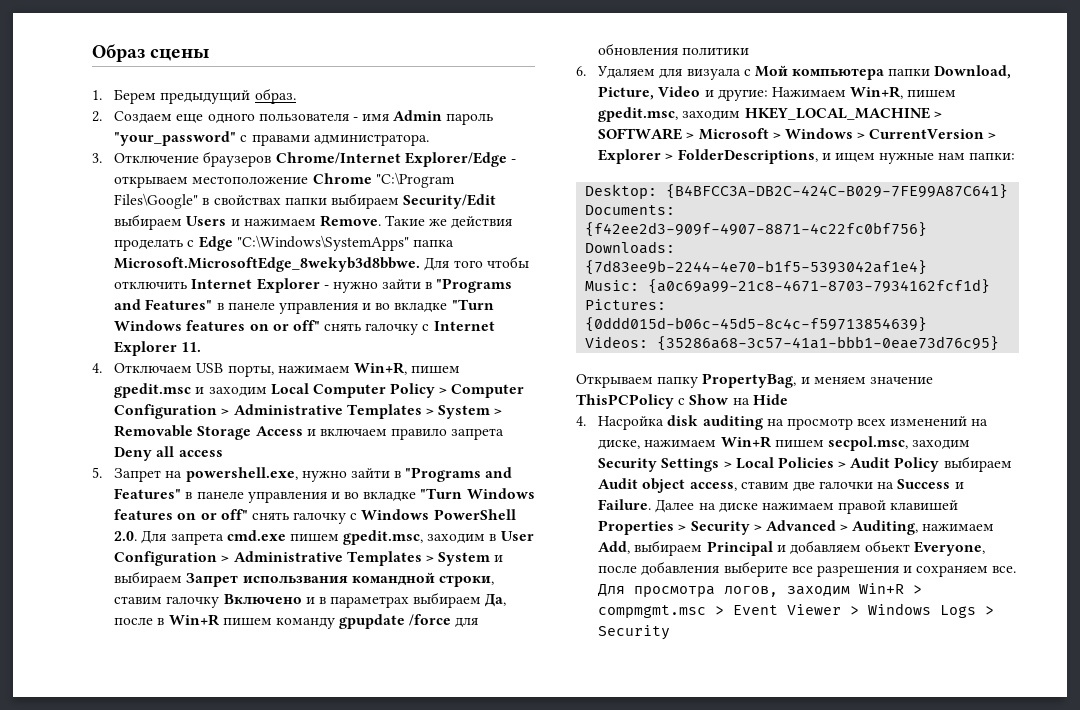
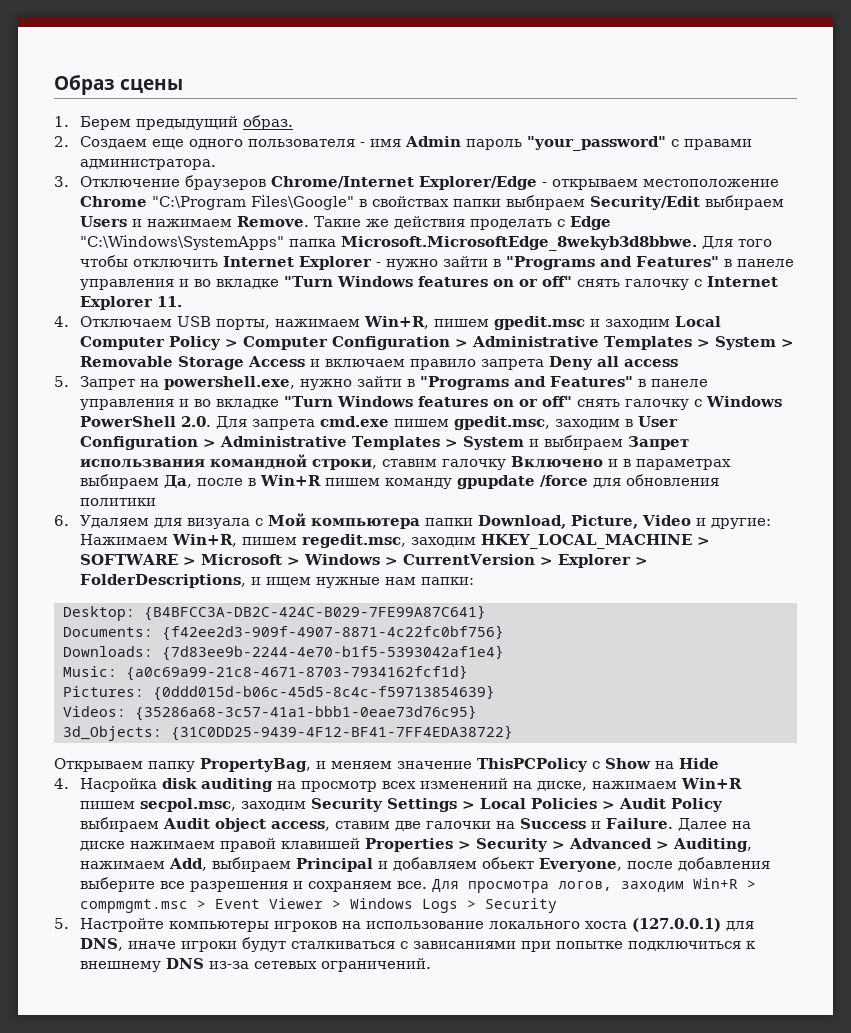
- 6. Удаляем для визуала с Мой компьютера папки Download, Picture, Video и другие: Нажимаем Win+R, пишем gpedit.msc, заходим HKEY_LOCAL_MACHINE > SOFTWARE > Microsoft > Windows > CurrentVersion > Explorer > FolderDescriptions, и ищем нужные нам папки:
+ 6. Удаляем для визуала с Мой компьютера папки Download, Picture, Video и другие: Нажимаем Win+R, пишем regedit.msc, заходим HKEY_LOCAL_MACHINE > SOFTWARE > Microsoft > Windows > CurrentVersion > Explorer > FolderDescriptions, и ищем нужные нам папки:
+ 3d_Objects: {31C0DD25-9439-4F12-BF41-7FF4EDA38722}
+ 5. Настройте компьютеры игроков на использование локального хоста (127.0.0.1) для DNS, иначе игроки будут сталкиваться с зависаниями при попытке подключиться к внешнему DNS из-за сетевых ограничений.

